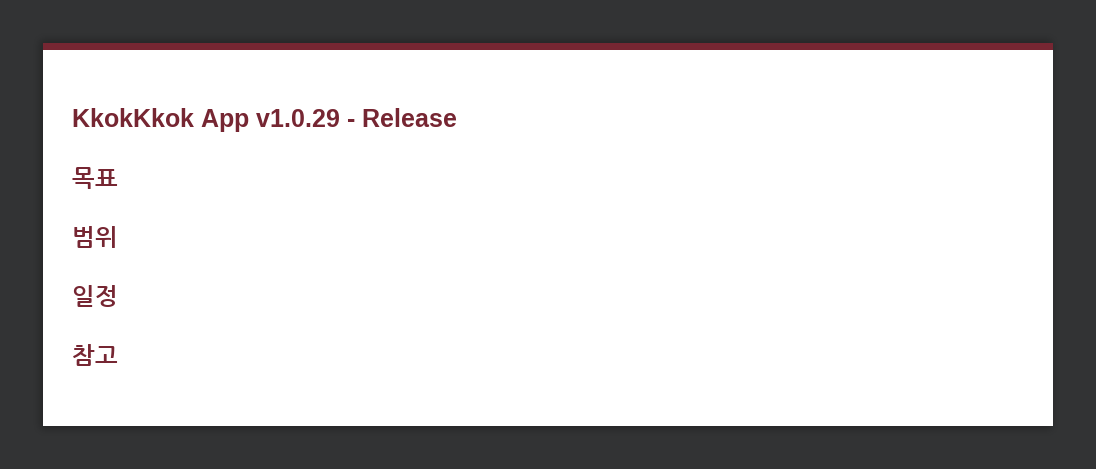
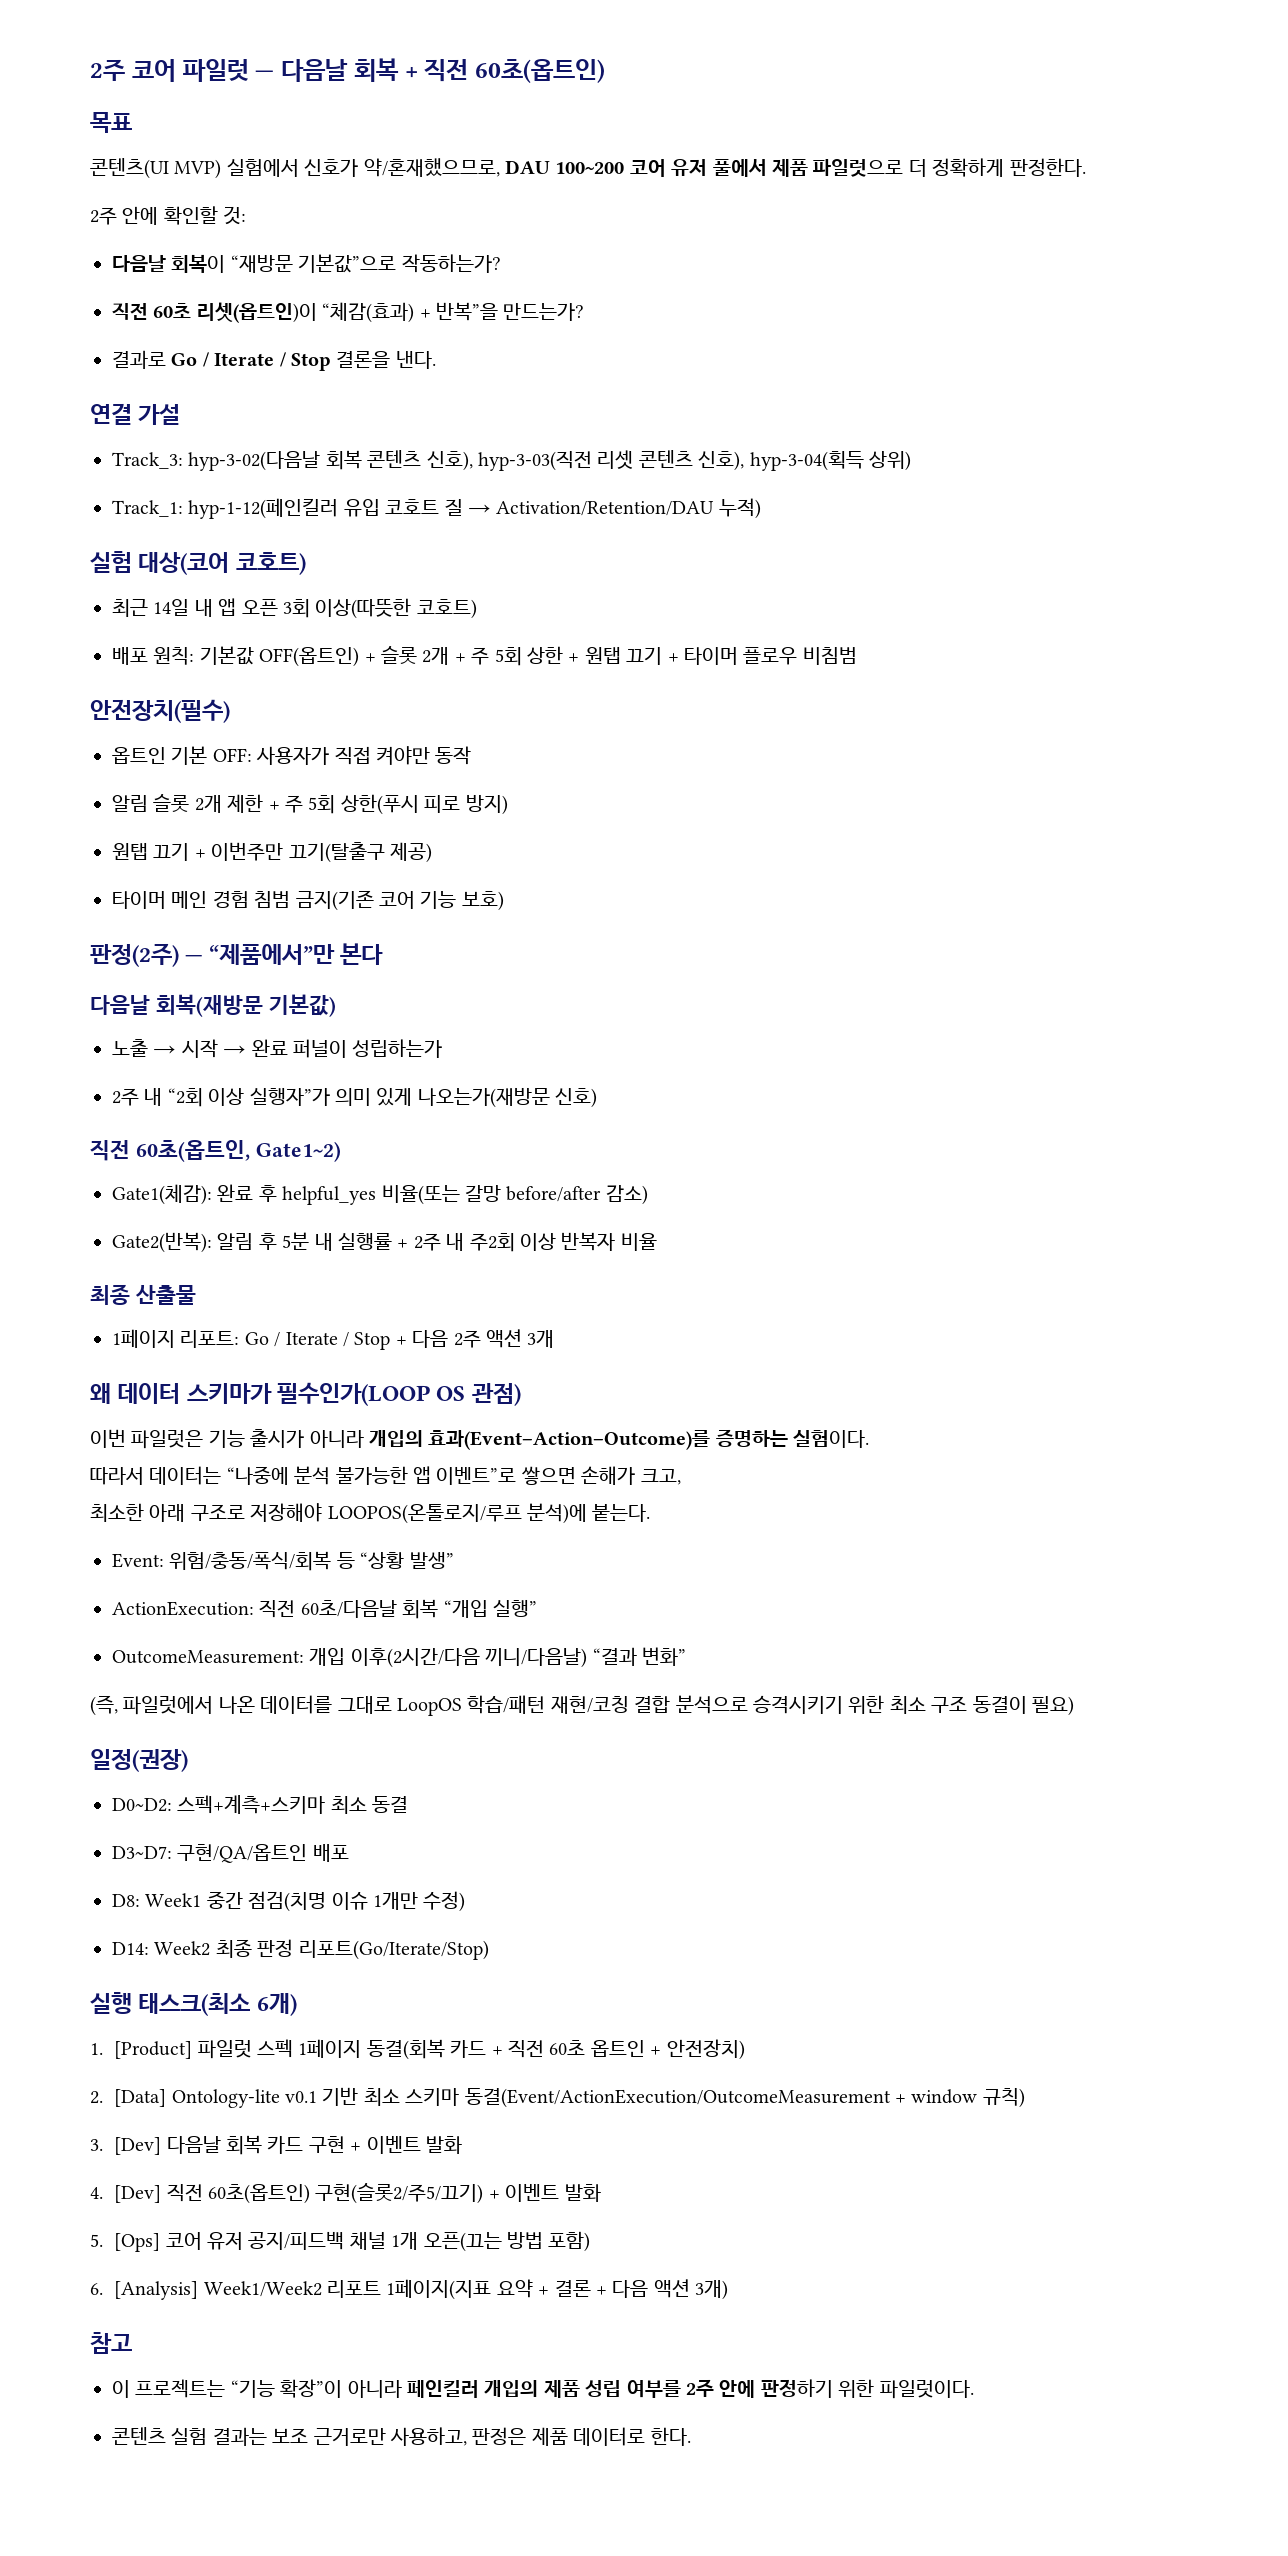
- KkokKkok App v1.0.29 - Release
+ 2주 코어 파일럿 — 다음날 회복 + 직전 60초(옵트인)
  목표
- 범위
- 일정
+ 콘텐츠(UI MVP) 실험에서 신호가 약/혼재했으므로, DAU 100~200 코어 유저 풀에서 제품 파일럿으로 더 정확하게 판정한다.
+ 2주 안에 확인할 것:
+ 다음날 회복이 “재방문 기본값”으로 작동하는가?
+ 직전 60초 리셋(옵트인)이 “체감(효과) + 반복”을 만드는가?
+ 결과로 Go / Iterate / Stop 결론을 낸다.
+ 연결 가설
+ Track_3: hyp-3-02(다음날 회복 콘텐츠 신호), hyp-3-03(직전 리셋 콘텐츠 신호), hyp-3-04(획득 상위)
+ Track_1: hyp-1-12(페인킬러 유입 코호트 질 → Activation/Retention/DAU 누적)
+ 실험 대상(코어 코호트)
+ 최근 14일 내 앱 오픈 3회 이상(따뜻한 코호트)
+ 배포 원칙: 기본값 OFF(옵트인) + 슬롯 2개 + 주 5회 상한 + 원탭 끄기 + 타이머 플로우 비침범
+ 안전장치(필수)
+ 옵트인 기본 OFF: 사용자가 직접 켜야만 동작
+ 알림 슬롯 2개 제한 + 주 5회 상한(푸시 피로 방지)
+ 원탭 끄기 + 이번주만 끄기(탈출구 제공)
+ 타이머 메인 경험 침범 금지(기존 코어 기능 보호)
+ 판정(2주) — “제품에서”만 본다
+ 다음날 회복(재방문 기본값)
+ 노출 → 시작 → 완료 퍼널이 성립하는가
+ 2주 내 “2회 이상 실행자”가 의미 있게 나오는가(재방문 신호)
+ 직전 60초(옵트인, Gate1~2)
+ Gate1(체감): 완료 후 helpful_yes 비율(또는 갈망 before/after 감소)
+ Gate2(반복): 알림 후 5분 내 실행률 + 2주 내 주2회 이상 반복자 비율
+ 최종 산출물
+ 1페이지 리포트: Go / Iterate / Stop + 다음 2주 액션 3개
+ 왜 데이터 스키마가 필수인가(LOOP OS 관점)
+ 이번 파일럿은 기능 출시가 아니라 개입의 효과(Event–Action–Outcome)를 증명하는 실험이다.
+ 따라서 데이터는 “나중에 분석 불가능한 앱 이벤트”로 쌓으면 손해가 크고,
+ 최소한 아래 구조로 저장해야 LOOPOS(온톨로지/루프 분석)에 붙는다.
+ Event: 위험/충동/폭식/회복 등 “상황 발생”
+ ActionExecution: 직전 60초/다음날 회복 “개입 실행”
+ OutcomeMeasurement: 개입 이후(2시간/다음 끼니/다음날) “결과 변화”
+ (즉, 파일럿에서 나온 데이터를 그대로 LoopOS 학습/패턴 재현/코칭 결합 분석으로 승격시키기 위한 최소 구조 동결이 필요)
+ 일정(권장)
+ D0~D2: 스펙+계측+스키마 최소 동결
+ D3~D7: 구현/QA/옵트인 배포
+ D8: Week1 중간 점검(치명 이슈 1개만 수정)
+ D14: Week2 최종 판정 리포트(Go/Iterate/Stop)
+ 실행 태스크(최소 6개)
+ 1. [Product] 파일럿 스펙 1페이지 동결(회복 카드 + 직전 60초 옵트인 + 안전장치)
+ 2. [Data] Ontology-lite v0.1 기반 최소 스키마 동결(Event/ActionExecution/OutcomeMeasurement + window 규칙)
+ 3. [Dev] 다음날 회복 카드 구현 + 이벤트 발화
+ 4. [Dev] 직전 60초(옵트인) 구현(슬롯2/주5/끄기) + 이벤트 발화
+ 5. [Ops] 코어 유저 공지/피드백 채널 1개 오픈(끄는 방법 포함)
+ 6. [Analysis] Week1/Week2 리포트 1페이지(지표 요약 + 결론 + 다음 액션 3개)
  참고
+ 이 프로젝트는 “기능 확장”이 아니라 페인킬러 개입의 제품 성립 여부를 2주 안에 판정하기 위한 파일럿이다.
+ 콘텐츠 실험 결과는 보조 근거로만 사용하고, 판정은 제품 데이터로 한다.

